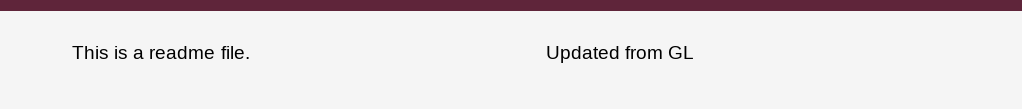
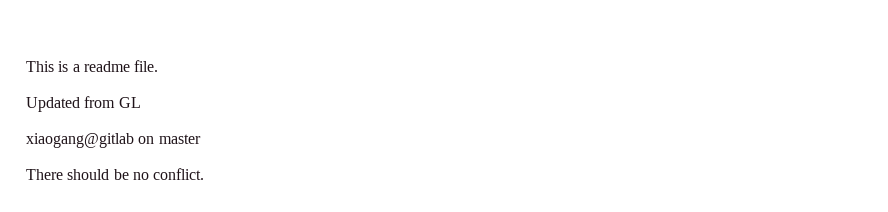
+ xiaogang@gitlab on master
+ There should be no conflict.

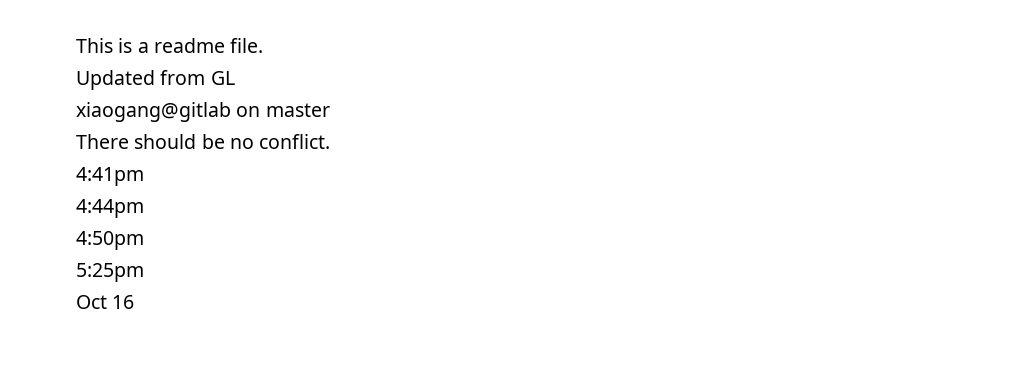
+ 4:41pm
+ 4:44pm
+ 4:50pm
+ 5:25pm
+ Oct 16

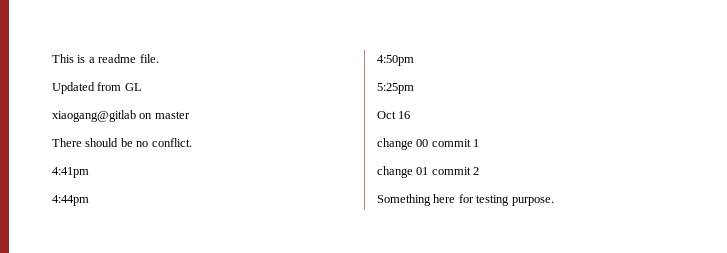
+ change 00 commit 1
+ change 01 commit 2
+ Something here for testing purpose.

